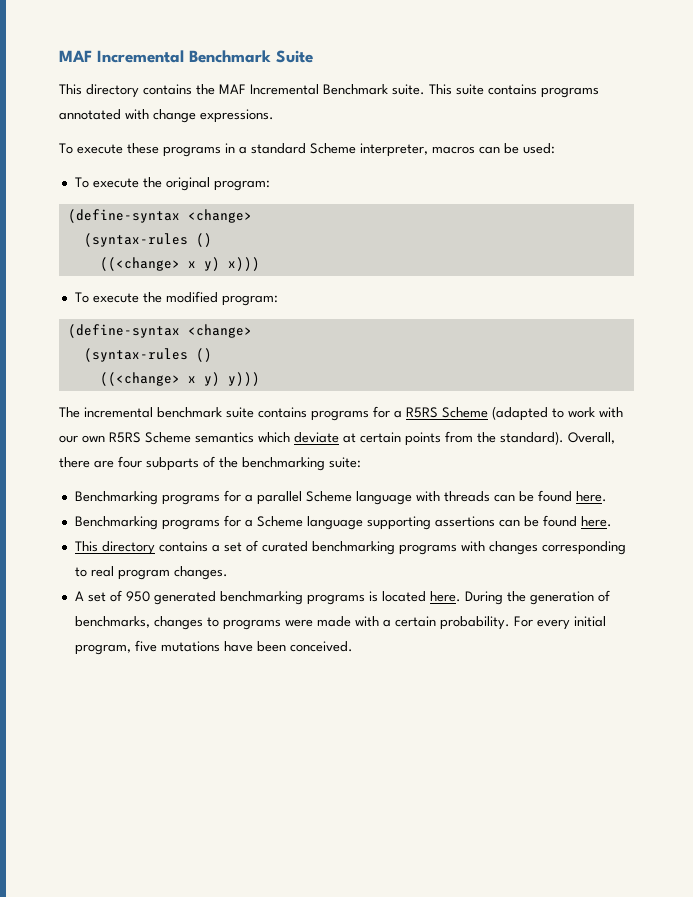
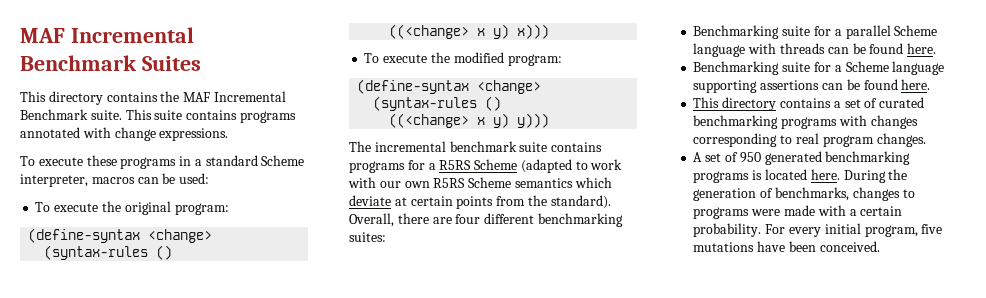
- MAF Incremental Benchmark Suite
+ MAF Incremental Benchmark Suites
- Overall, there are four subparts of the benchmarking suite:
- Benchmarking programs for a parallel Scheme language with threads can be found here.
+ Overall, there are four different benchmarking suites:
+ Benchmarking suite for a parallel Scheme language with threads can be found here.
- Benchmarking programs for a Scheme language supporting assertions can be found here.
+ Benchmarking suite for a Scheme language supporting assertions can be found here.

